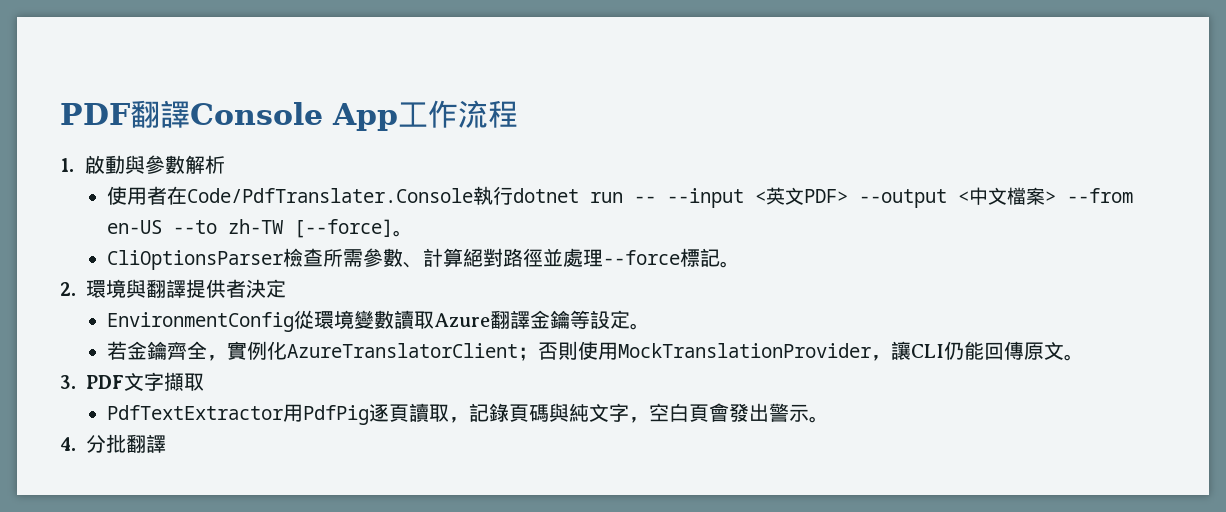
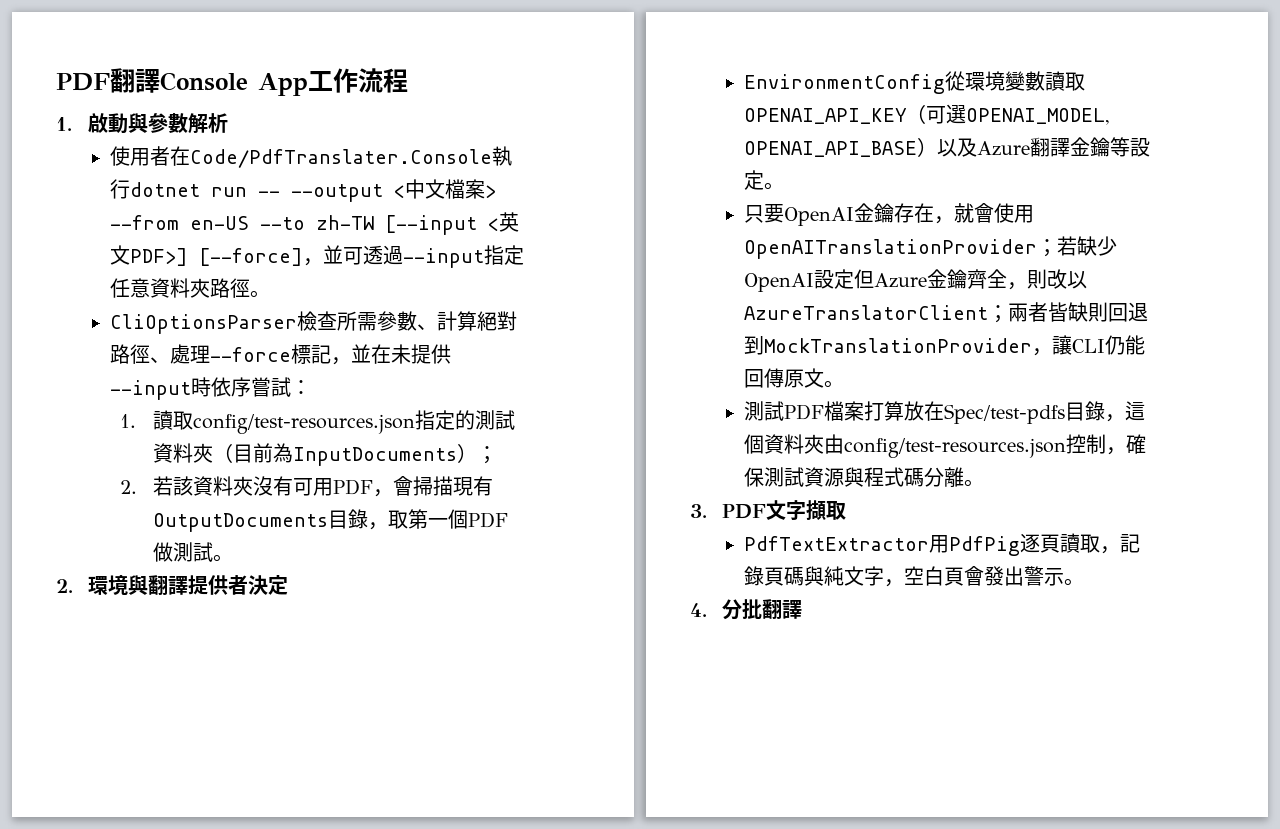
- 使用者在Code/PdfTranslater.Console執行dotnet run -- --input <英文PDF> --output <中文檔案> --from en-US --to zh-TW [--force]。
+ 使用者在Code/PdfTranslater.Console執行dotnet run -- --output <中文檔案> --from en-US --to zh-TW [--input <英文PDF>] [--force]，並可透過--input指定任意資料夾路徑。
- CliOptionsParser檢查所需參數、計算絕對路徑並處理--force標記。
+ CliOptionsParser檢查所需參數、計算絕對路徑、處理--force標記，並在未提供--input時依序嘗試：
+ 1.讀取config/test-resources.json指定的測試資料夾（目前為InputDocuments）；
+ 2.若該資料夾沒有可用PDF，會掃描現有OutputDocuments目錄，取第一個PDF做測試。
- EnvironmentConfig從環境變數讀取Azure翻譯金鑰等設定。
+ EnvironmentConfig從環境變數讀取OPENAI_API_KEY（可選OPENAI_MODEL, OPENAI_API_BASE）以及Azure翻譯金鑰等設定。
- 若金鑰齊全，實例化AzureTranslatorClient；否則使用MockTranslationProvider，讓CLI仍能回傳原文。
+ 只要OpenAI金鑰存在，就會使用OpenAITranslationProvider；若缺少OpenAI設定但Azure金鑰齊全，則改以AzureTranslatorClient；兩者皆缺則回退到MockTranslationProvider，讓CLI仍能回傳原文。
+ 測試PDF檔案打算放在Spec/test-pdfs目錄，這個資料夾由config/test-resources.json控制，確保測試資源與程式碼分離。

